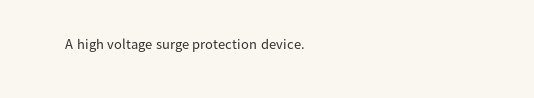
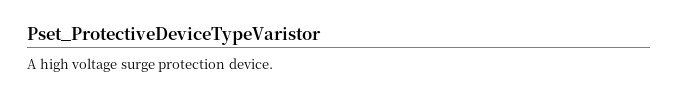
+ Pset_ProtectiveDeviceTypeVaristor

